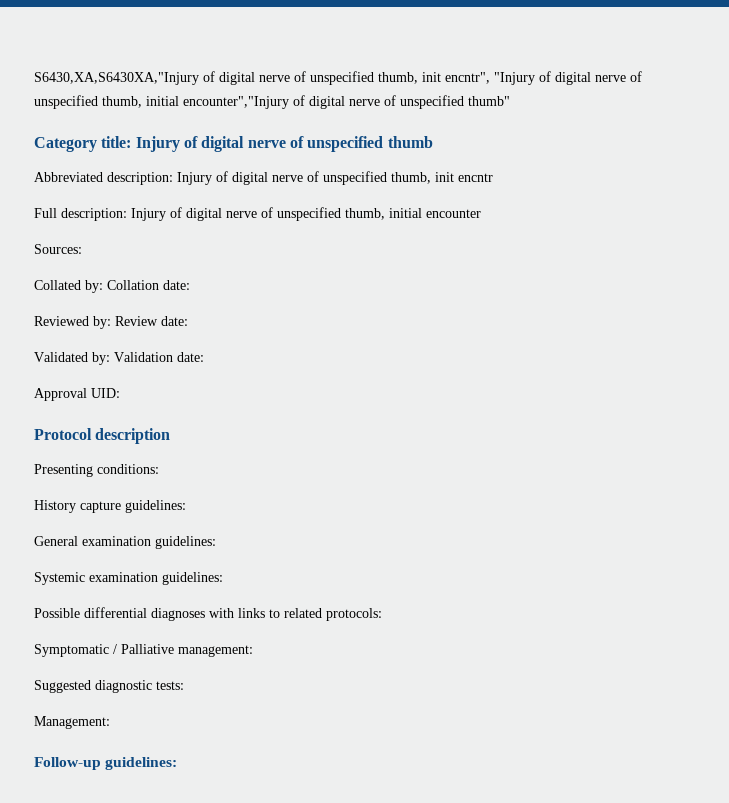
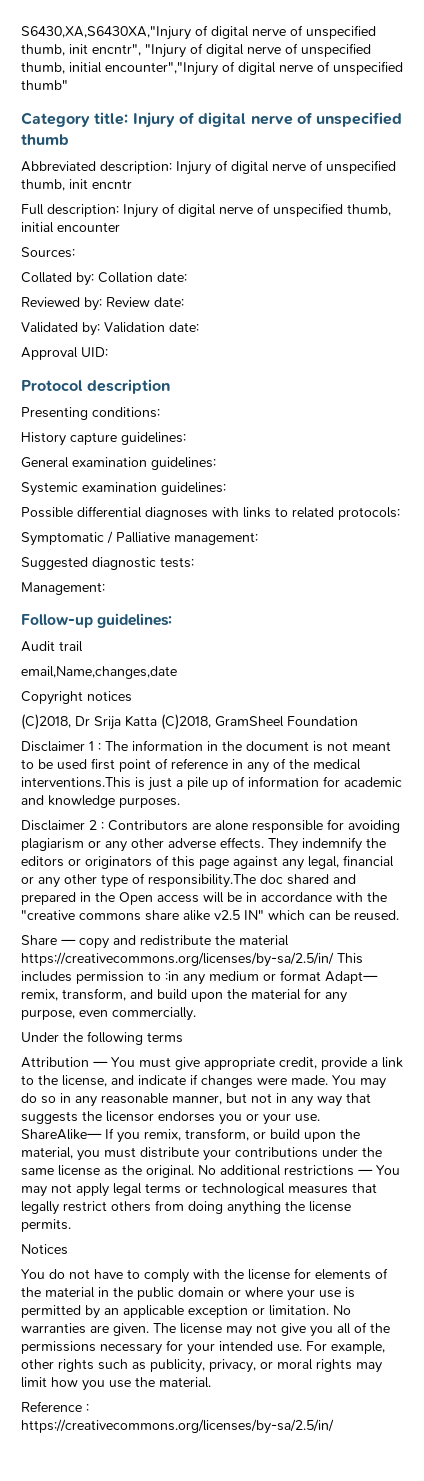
+ Audit trail
+ email,Name,changes,date
+ Copyright notices
+ (C)2018, Dr Srija Katta (C)2018, GramSheel Foundation
+ Disclaimer 1 : The information in the document is not meant to be used first point of reference in any of the medical interventions.This is just a pile up of information for academic and knowledge purposes.
+ Disclaimer 2 : Contributors are alone responsible for avoiding plagiarism or any other adverse effects. They indemnify the editors or originators of this page against any legal, financial or any other type of responsibility.The doc shared and prepared in the Open access will be in accordance with the "creative commons share alike v2.5 IN" which can be reused.
+ Share — copy and redistribute the material https://creativecommons.org/licenses/by-sa/2.5/in/ This includes permission to :in any medium or format Adapt— remix, transform, and build upon the material for any purpose, even commercially.
+ Under the following terms
+ Attribution — You must give appropriate credit, provide a link to the license, and indicate if changes were made. You may do so in any reasonable manner, but not in any way that suggests the licensor endorses you or your use. ShareAlike— If you remix, transform, or build upon the material, you must distribute your contributions under the same license as the original. No additional restrictions — You may not apply legal terms or technological measures that legally restrict others from doing anything the license permits.
+ Notices
+ You do not have to comply with the license for elements of the material in the public domain or where your use is permitted by an applicable exception or limitation. No warranties are given. The license may not give you all of the permissions necessary for your intended use. For example, other rights such as publicity, privacy, or moral rights may limit how you use the material.
+ Reference : https://creativecommons.org/licenses/by-sa/2.5/in/

